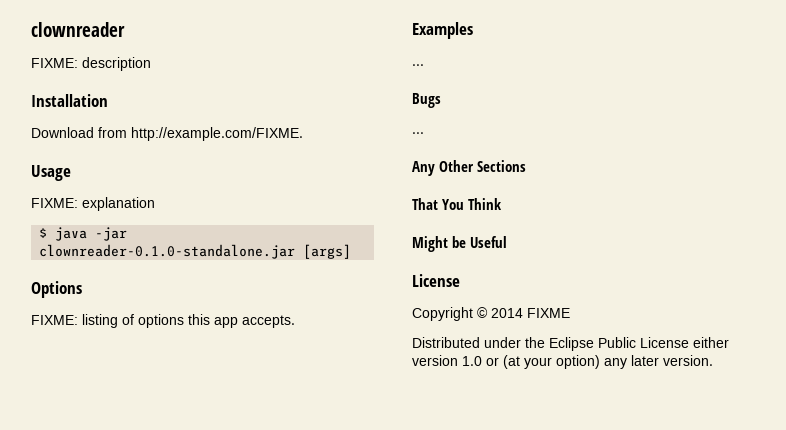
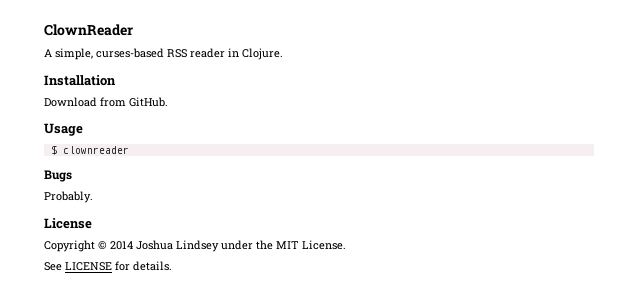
- clownreader
- FIXME: description
+ ClownReader
+ A simple, curses-based RSS reader in Clojure.
- Download from http://example.com/FIXME.
+ Download from GitHub.
- FIXME: explanation
- $ java -jar clownreader-0.1.0-standalone.jar [args]
- Options
- FIXME: listing of options this app accepts.
- Examples
- ...
+ $ clownreader
  Bugs
- ...
- Any Other Sections
- That You Think
- Might be Useful
+ Probably.
  License
- Copyright © 2014 FIXME
- Distributed under the Eclipse Public License either version 1.0 or (at your option) any later version.
+ Copyright © 2014 Joshua Lindsey under the MIT License.
+ See LICENSE for details.

